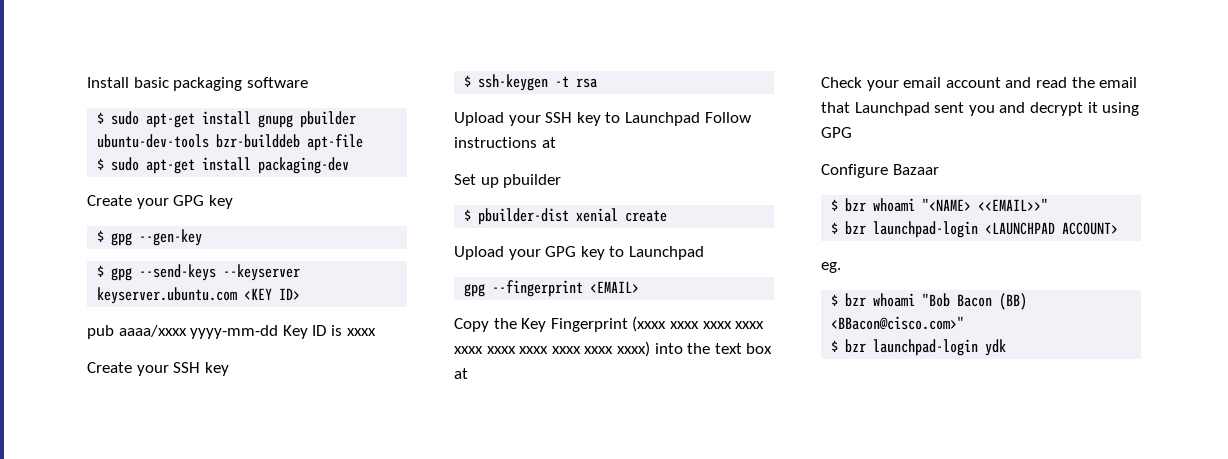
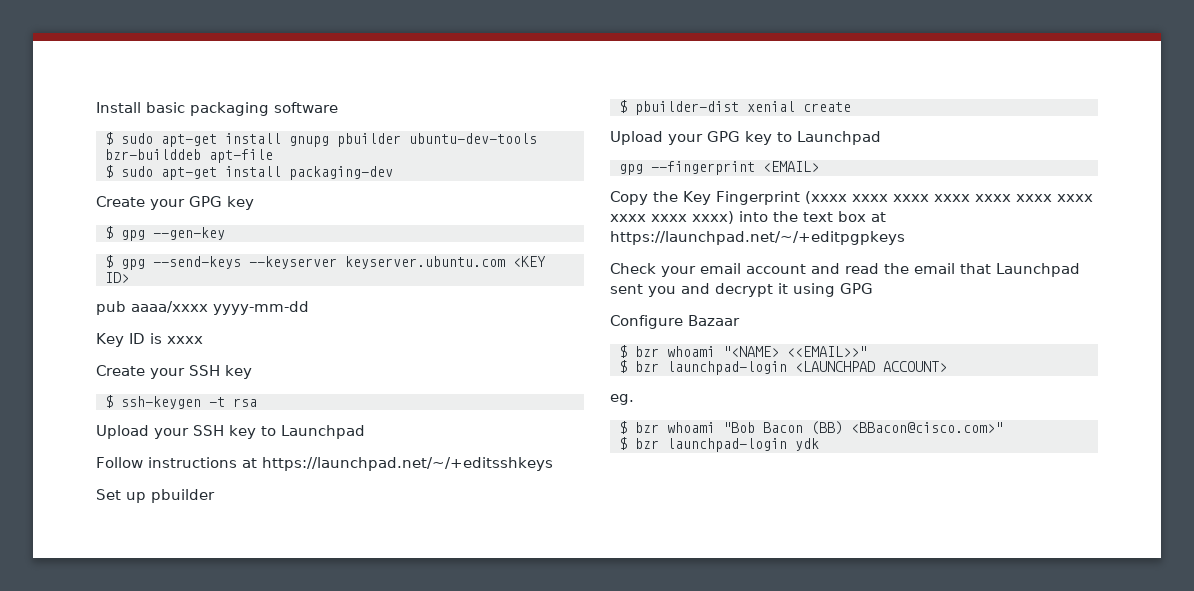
- pub aaaa/xxxx yyyy-mm-dd Key ID is xxxx
+ pub aaaa/xxxx yyyy-mm-dd
+ Key ID is xxxx
- Upload your SSH key to Launchpad Follow instructions at
+ Upload your SSH key to Launchpad
+ Follow instructions at https://launchpad.net/~/+editsshkeys
- Copy the Key Fingerprint (xxxx xxxx xxxx xxxx xxxx xxxx xxxx xxxx xxxx xxxx) into the text box at
+ Copy the Key Fingerprint (xxxx xxxx xxxx xxxx xxxx xxxx xxxx xxxx xxxx xxxx) into the text box at https://launchpad.net/~/+editpgpkeys

